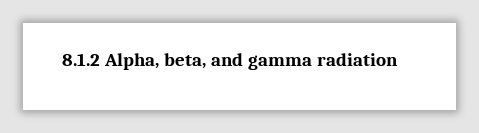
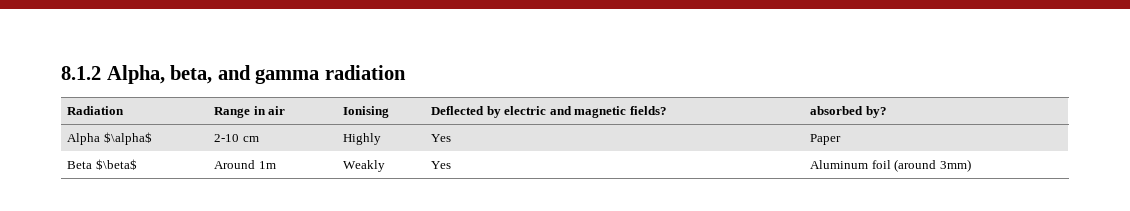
+ Radiation | Range in air | Ionising | Deflected by electric and magnetic fields? | absorbed by?
+ Alpha $\alpha$ | 2-10 cm | Highly | Yes | Paper
+ Beta $\beta$ | Around 1m | Weakly | Yes | Aluminum foil (around 3mm)

